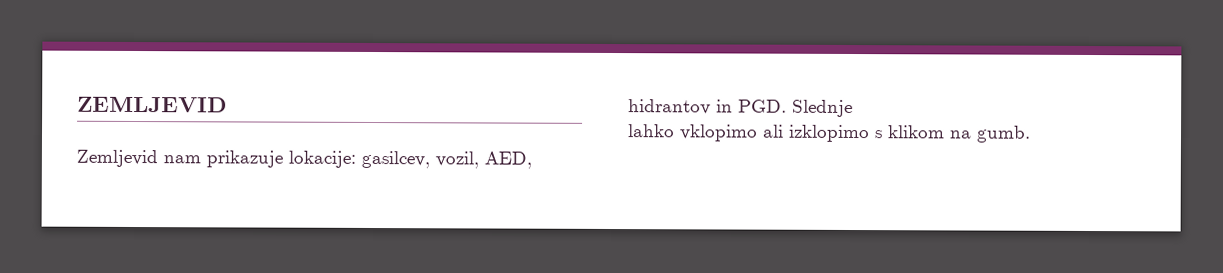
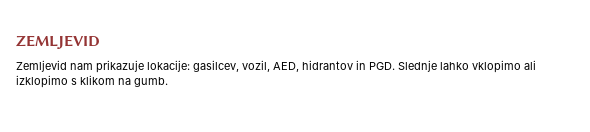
- Zemljevid nam prikazuje lokacije: gasilcev, vozil, AED, hidrantov in PGD. Slednje
- lahko vklopimo ali izklopimo s klikom na gumb.
+ Zemljevid nam prikazuje lokacije: gasilcev, vozil, AED, hidrantov in PGD. Slednje lahko vklopimo ali izklopimo s klikom na gumb.

